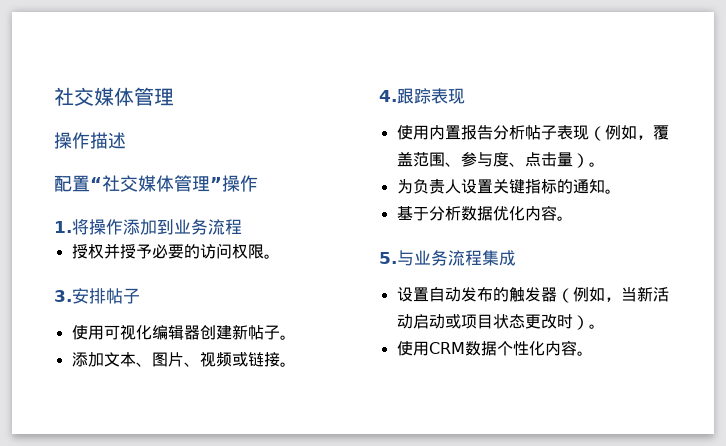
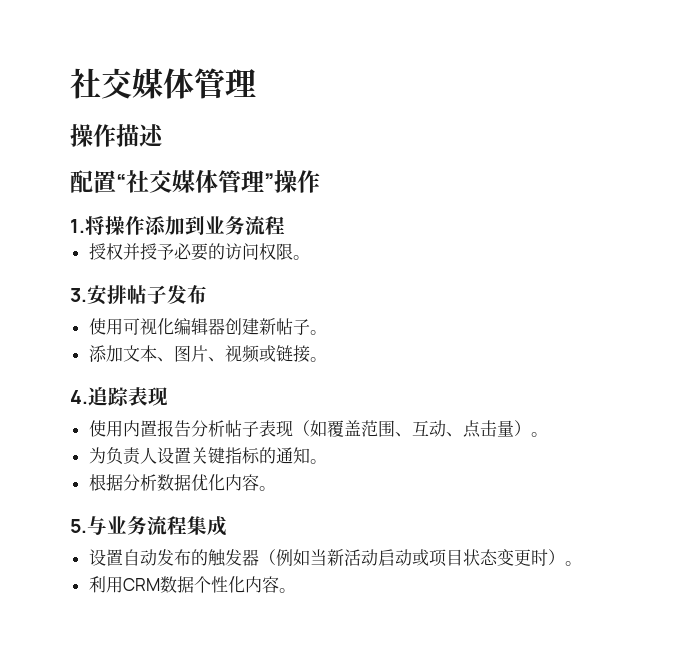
- 3.安排帖子
+ 3.安排帖子发布
- 4.跟踪表现
+ 4.追踪表现
- 使用内置报告分析帖子表现（例如，覆盖范围、参与度、点击量）。
+ 使用内置报告分析帖子表现（如覆盖范围、互动、点击量）。
- 基于分析数据优化内容。
+ 根据分析数据优化内容。
- 设置自动发布的触发器（例如，当新活动启动或项目状态更改时）。
+ 设置自动发布的触发器（例如当新活动启动或项目状态变更时）。
- 使用CRM数据个性化内容。
+ 利用CRM数据个性化内容。

